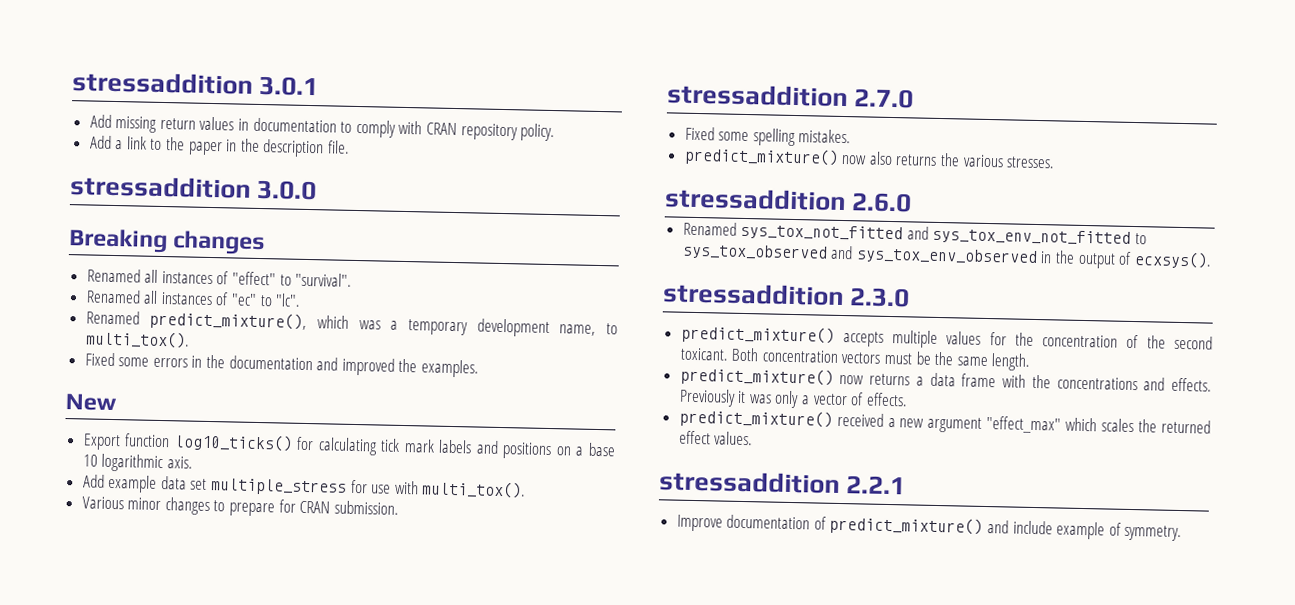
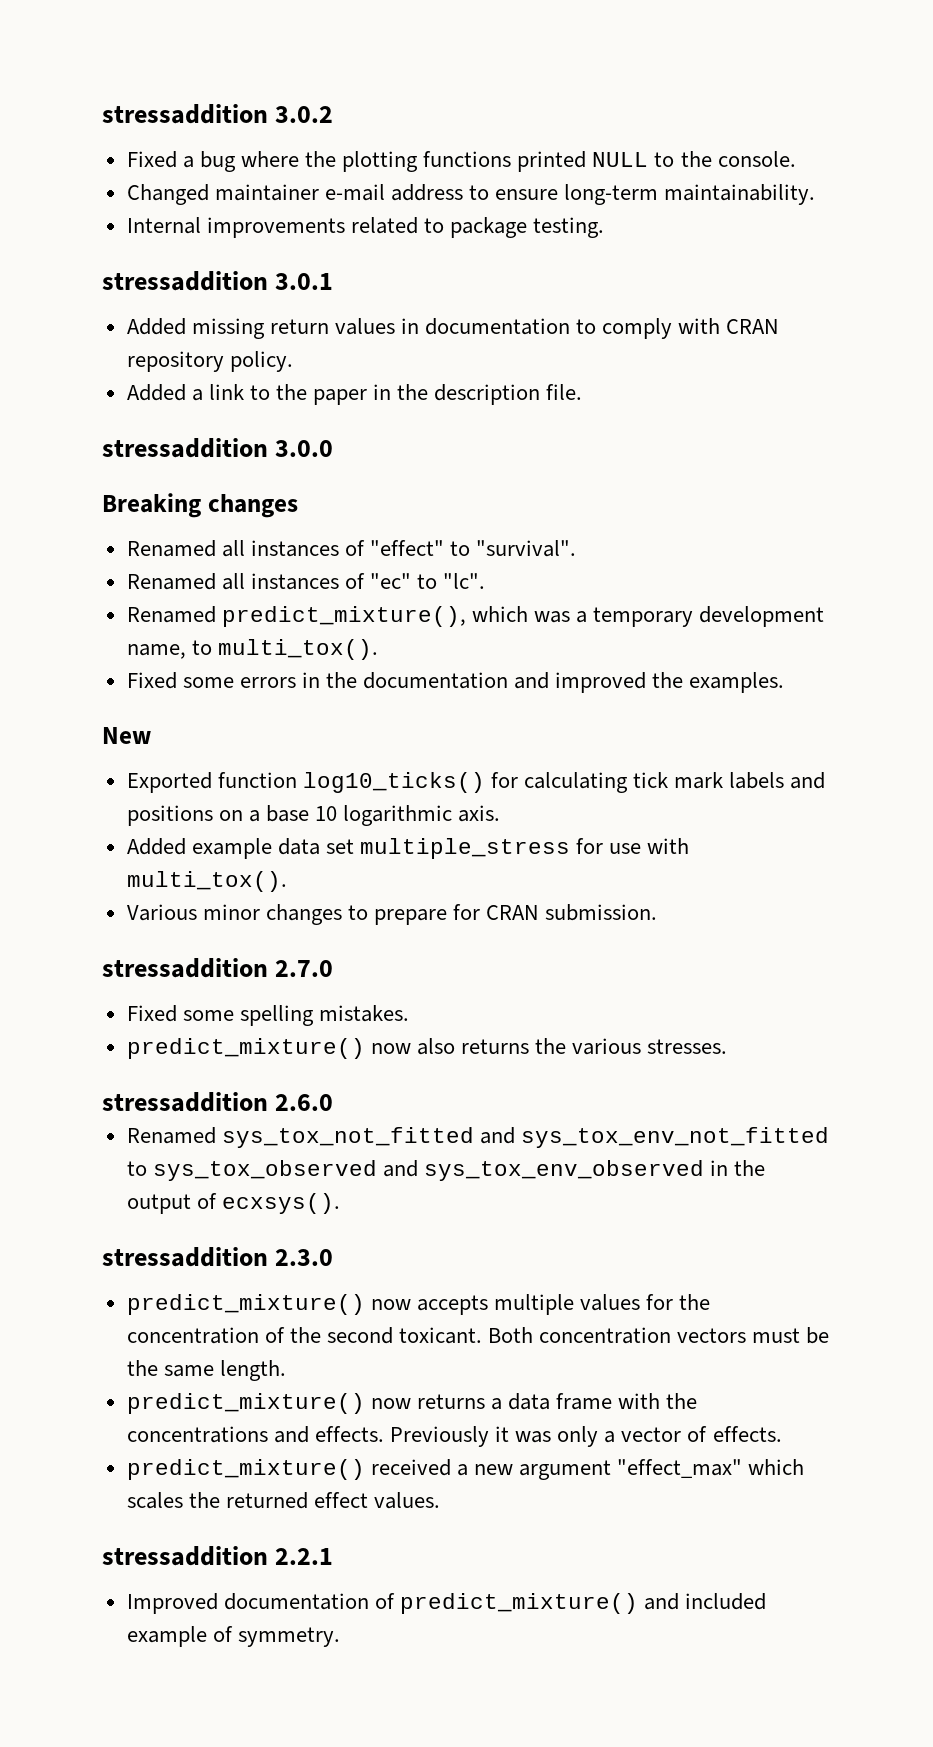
+ stressaddition 3.0.2
+ Fixed a bug where the plotting functions printed NULL to the console.
+ Changed maintainer e-mail address to ensure long-term maintainability.
+ Internal improvements related to package testing.
- Add missing return values in documentation to comply with CRAN repository policy.
+ Added missing return values in documentation to comply with CRAN repository policy.
- Add a link to the paper in the description file.
+ Added a link to the paper in the description file.
- Export function log10_ticks() for calculating tick mark labels and positions on a base 10 logarithmic axis.
+ Exported function log10_ticks() for calculating tick mark labels and positions on a base 10 logarithmic axis.
- Add example data set multiple_stress for use with multi_tox().
+ Added example data set multiple_stress for use with multi_tox().
- predict_mixture() accepts multiple values for the concentration of the second toxicant.
+ predict_mixture() now accepts multiple values for the concentration of the second toxicant.
- Improve documentation of predict_mixture() and include example of symmetry.
+ Improved documentation of predict_mixture() and included example of symmetry.

